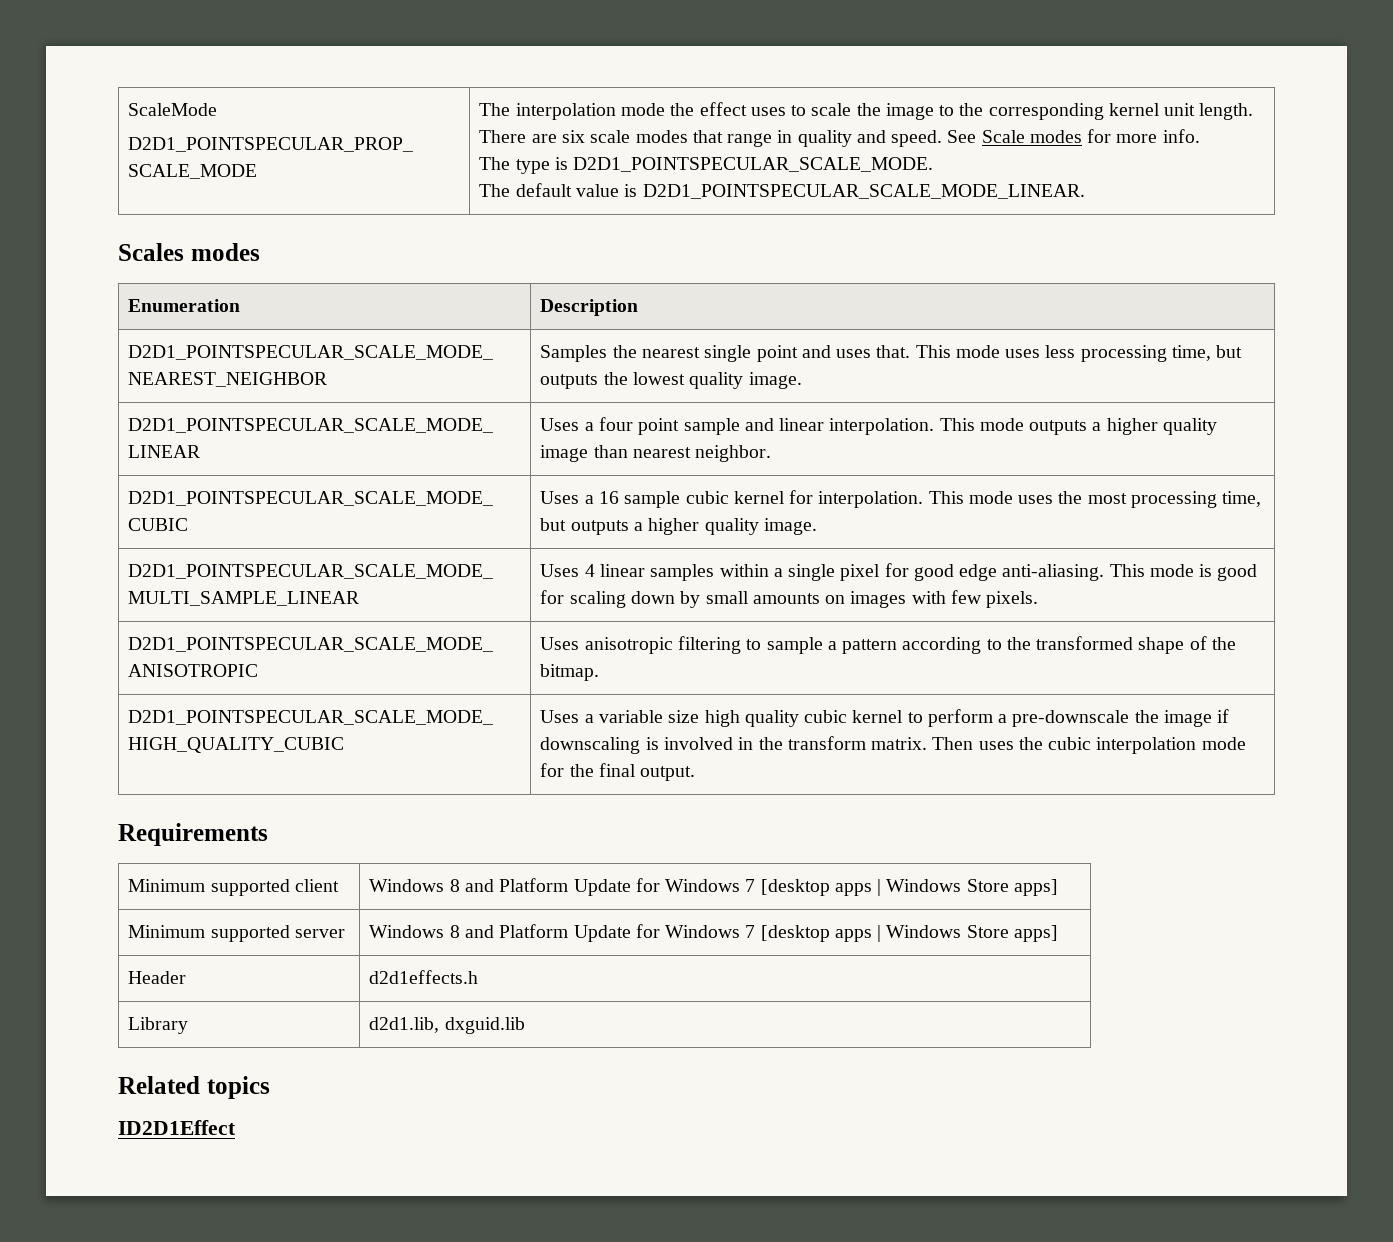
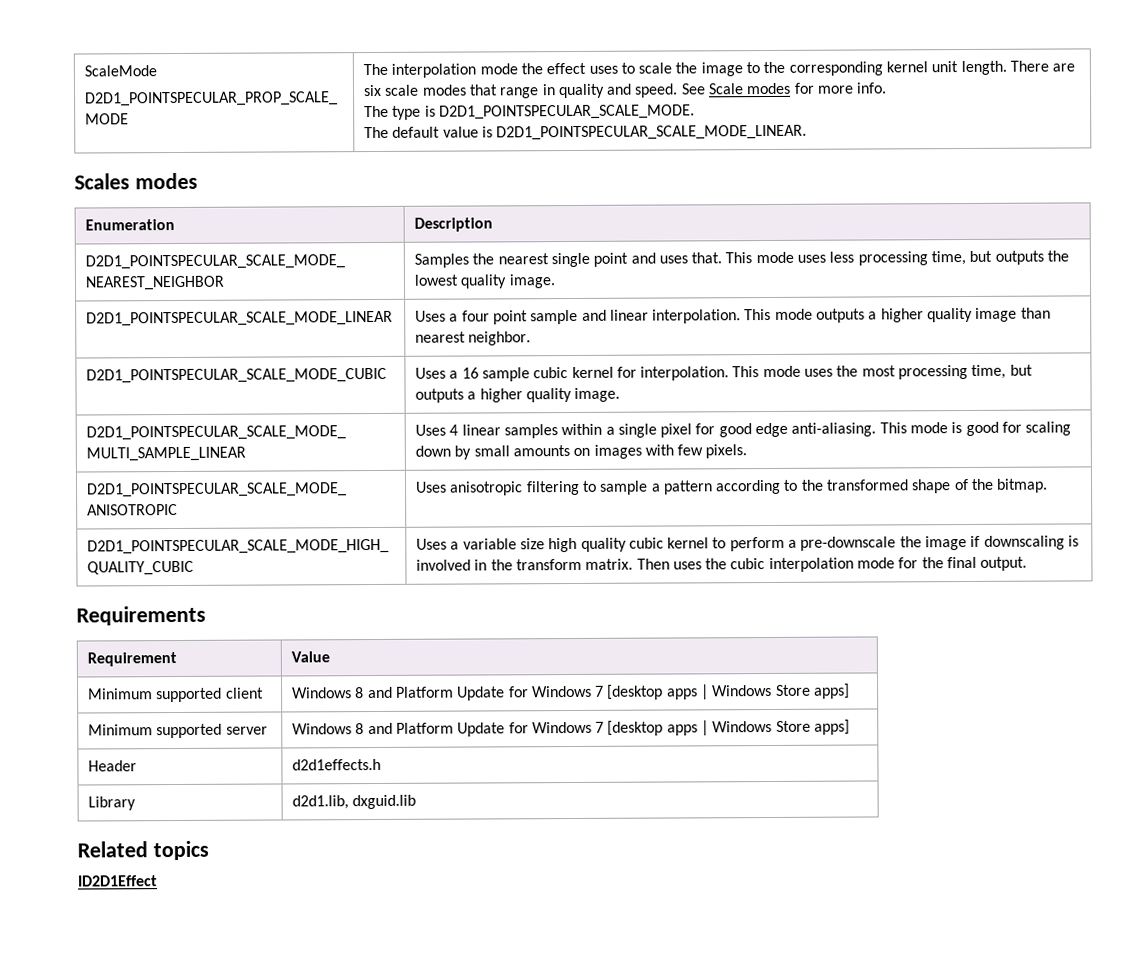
+ Requirement | Value

